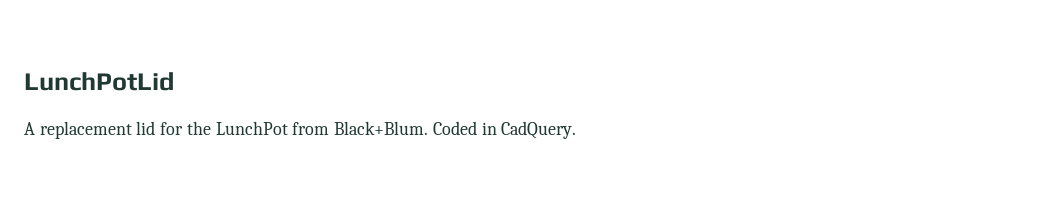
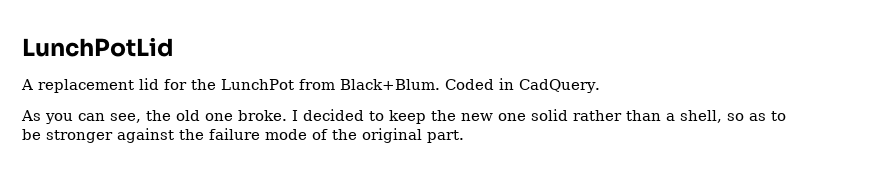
+ As you can see, the old one broke. I decided to keep the new one solid rather than a shell, so as to be stronger against the failure mode of the original part.

